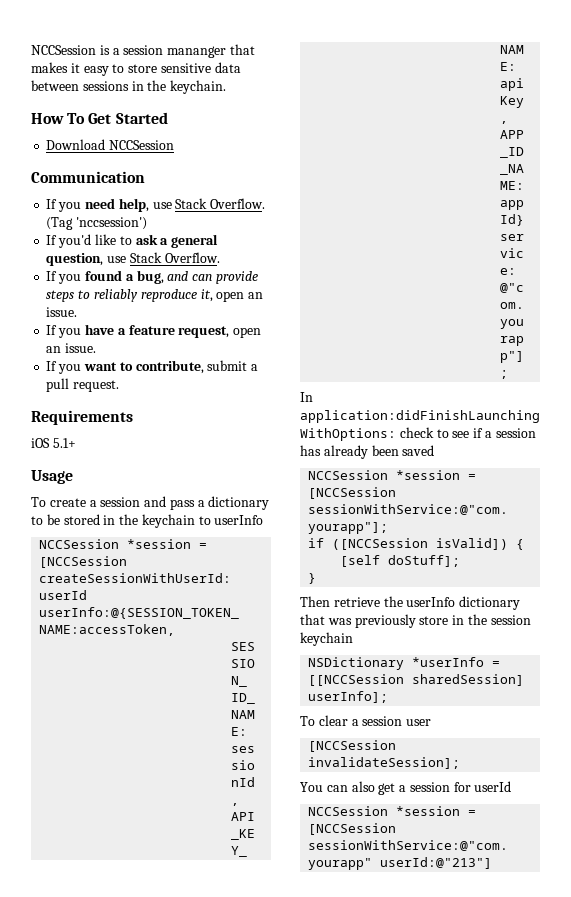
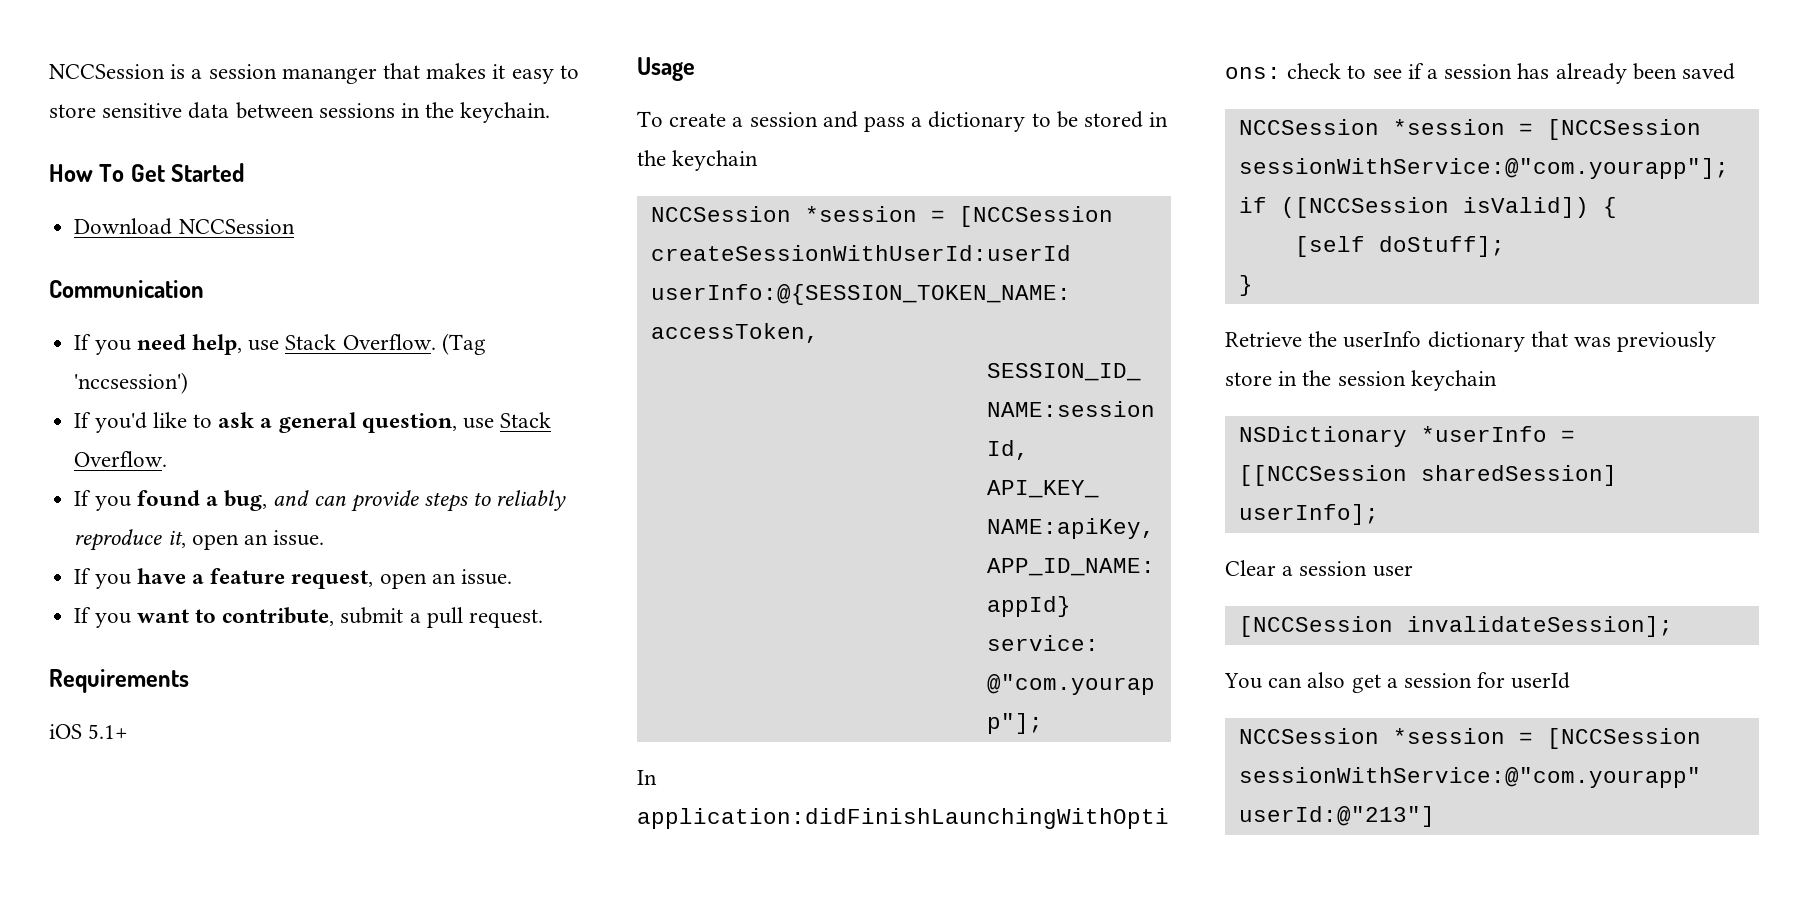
- To create a session and pass a dictionary to be stored in the keychain to userInfo
+ To create a session and pass a dictionary to be stored in the keychain
- Then retrieve the userInfo dictionary that was previously store in the session keychain
+ Retrieve the userInfo dictionary that was previously store in the session keychain
- To clear a session user
+ Clear a session user

